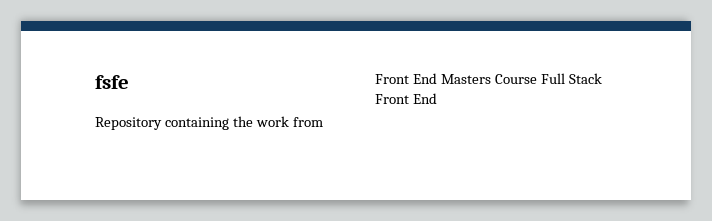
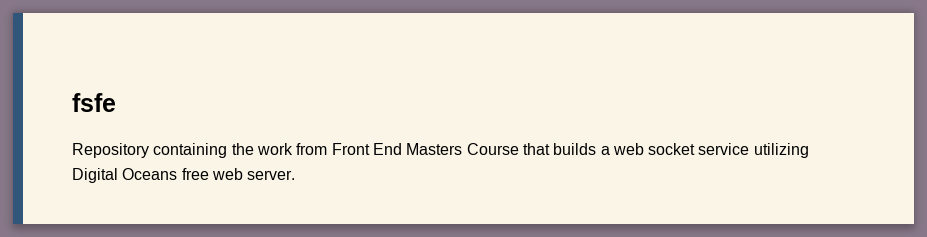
- Repository containing the work from Front End Masters Course Full Stack Front End
+ Repository containing the work from Front End Masters Course that builds a web socket service utilizing Digital Oceans free web server.

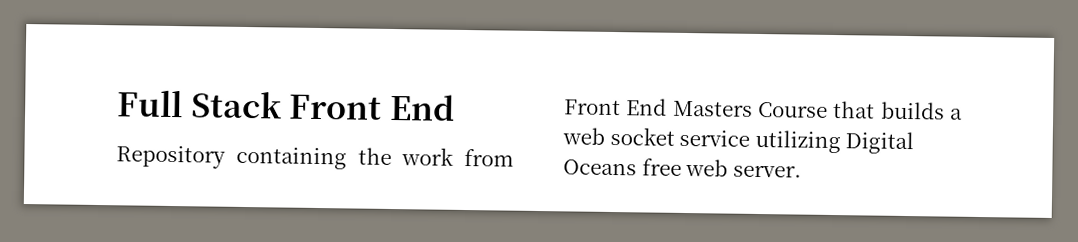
- fsfe
+ Full Stack Front End

